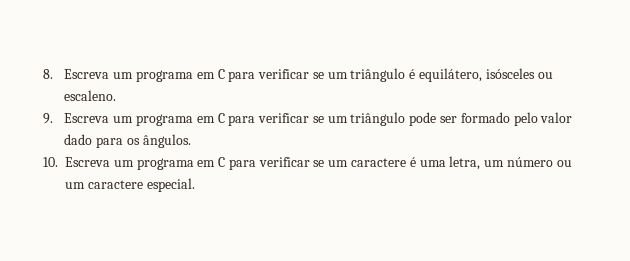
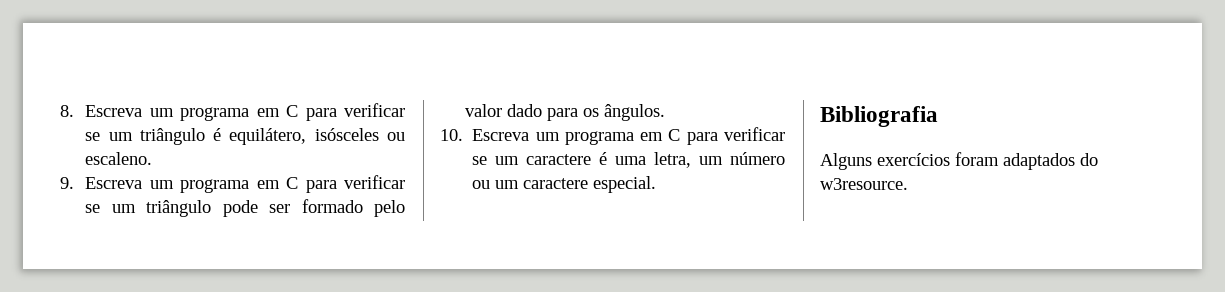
+ Bibliografia
+ Alguns exercícios foram adaptados do w3resource.

